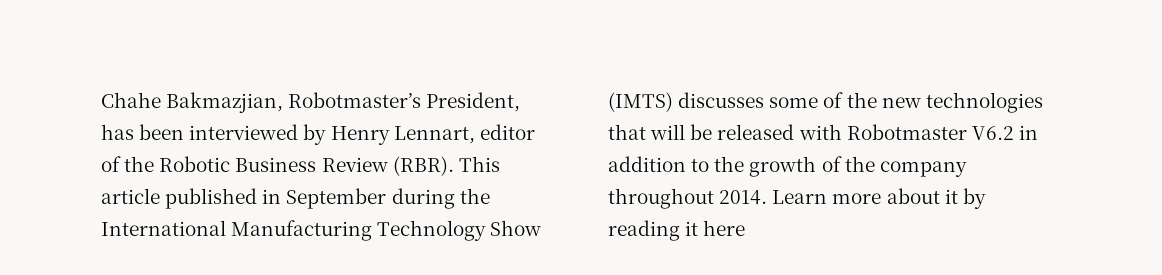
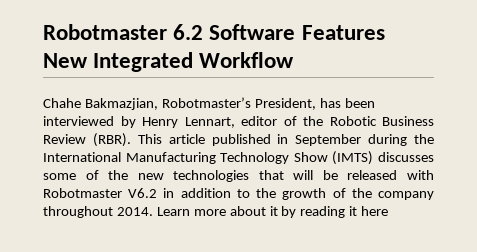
+ Robotmaster 6.2 Software Features New Integrated Workflow

